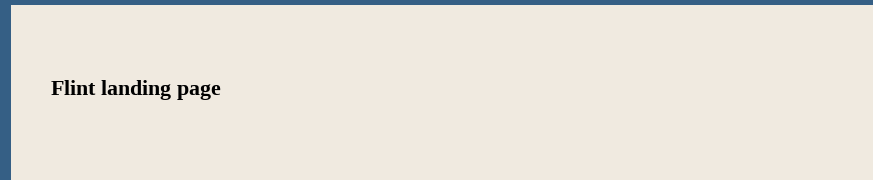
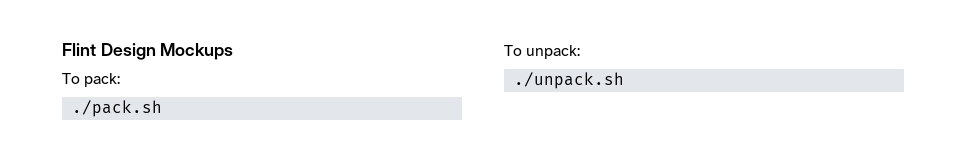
- Flint landing page
+ Flint Design Mockups
+ To pack:
+ ./pack.sh
+ To unpack:
+ ./unpack.sh

